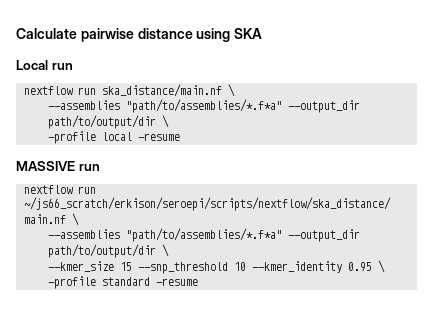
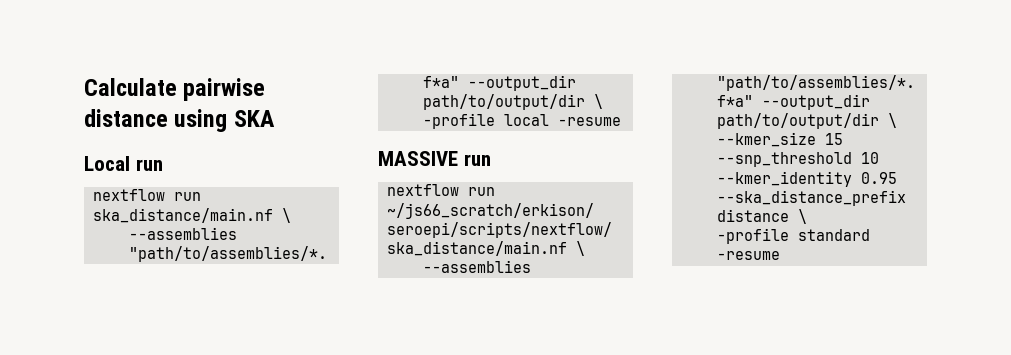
- --kmer_size 15 --snp_threshold 10 --kmer_identity 0.95 \
+ --kmer_size 15 --snp_threshold 10 --kmer_identity 0.95 --ska_distance_prefix distance \

